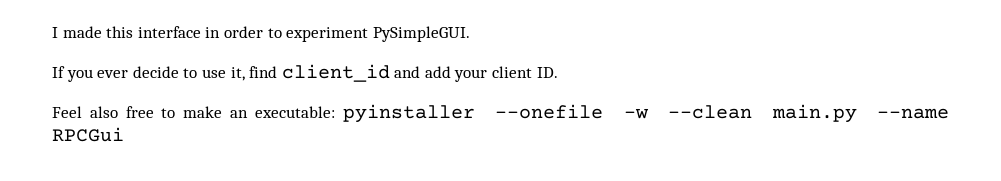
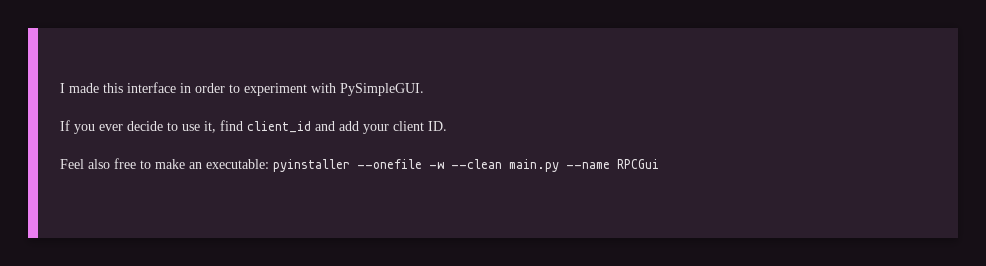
- I made this interface in order to experiment PySimpleGUI.
+ I made this interface in order to experiment with PySimpleGUI.

